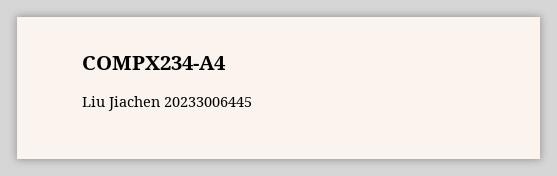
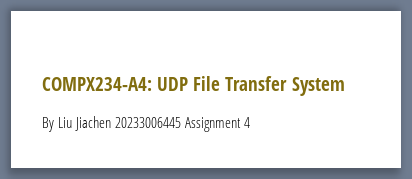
- COMPX234-A4
- Liu Jiachen 20233006445
+ COMPX234-A4: UDP File Transfer System
+ By Liu Jiachen 20233006445 Assignment 4

